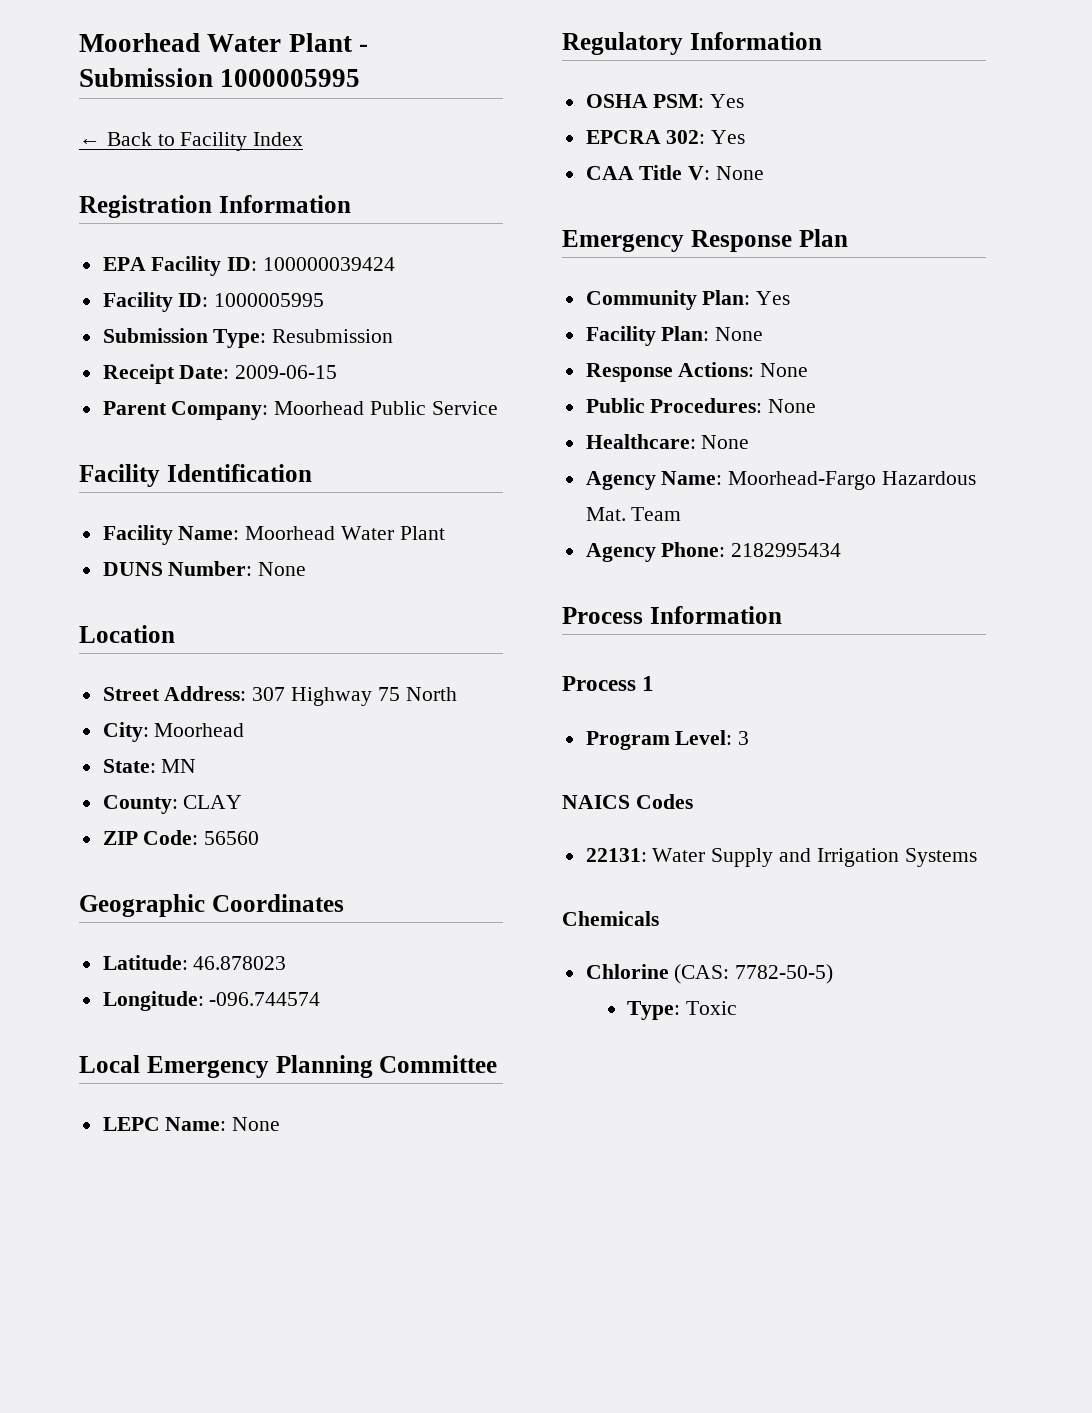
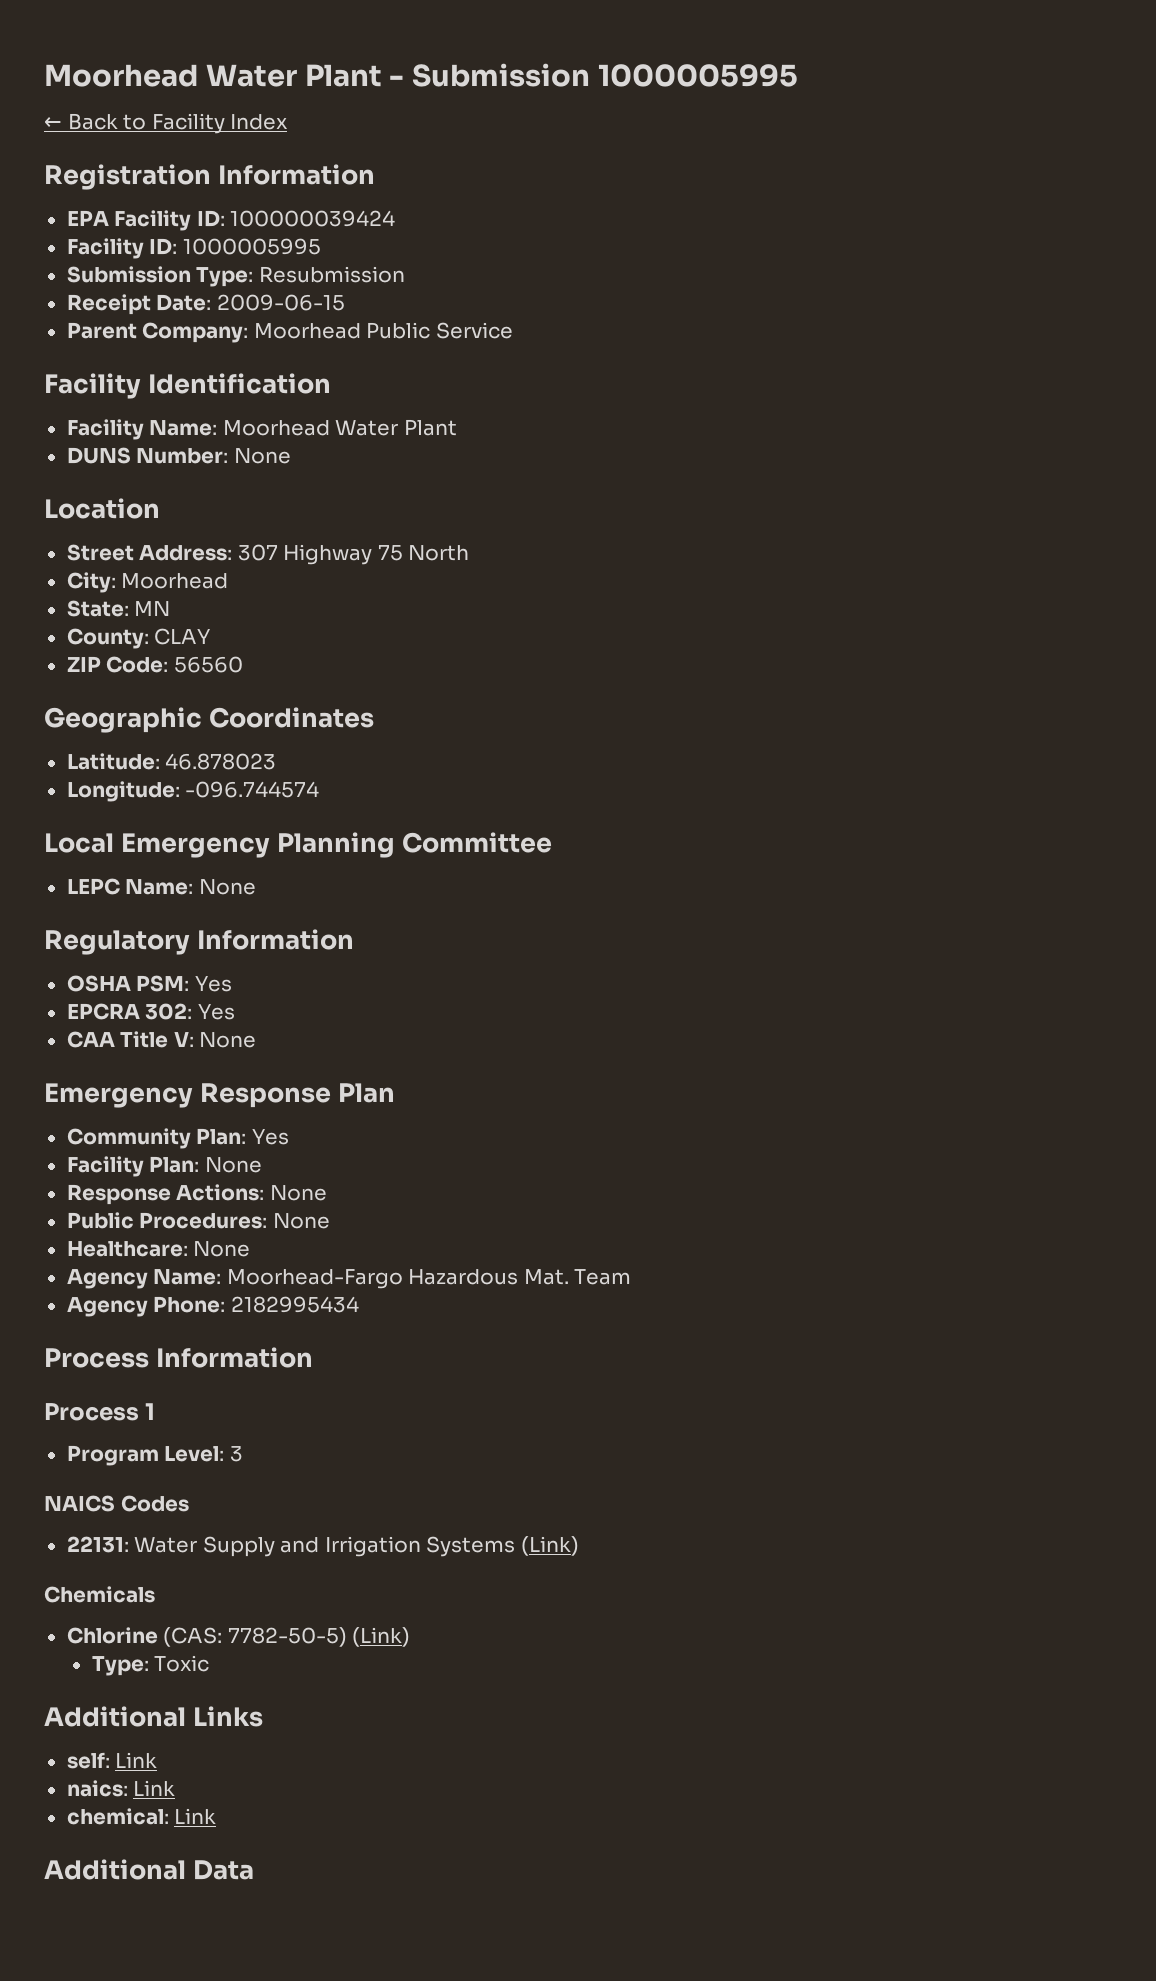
- 22131: Water Supply and Irrigation Systems
+ 22131: Water Supply and Irrigation Systems (Link)
- Chlorine (CAS: 7782-50-5)
+ Chlorine (CAS: 7782-50-5) (Link)
+ Additional Links
+ self: Link
+ naics: Link
+ chemical: Link
+ Additional Data

